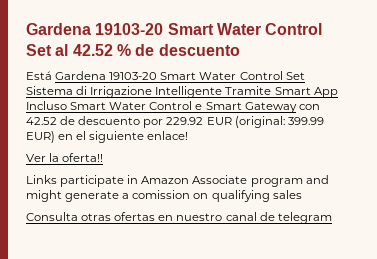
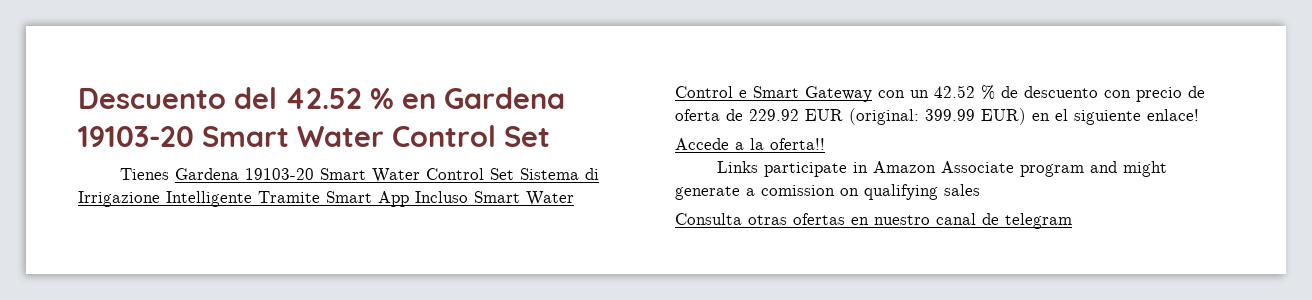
- Gardena 19103-20 Smart Water Control Set al 42.52 % de descuento
- Está Gardena 19103-20 Smart Water Control Set Sistema di Irrigazione Intelligente Tramite Smart App Incluso Smart Water Control e Smart Gateway con 42.52 de descuento por 229.92 EUR (original: 399.99 EUR) en el siguiente enlace!
+ Descuento del 42.52 % en Gardena 19103-20 Smart Water Control Set
+ Tienes Gardena 19103-20 Smart Water Control Set Sistema di Irrigazione Intelligente Tramite Smart App Incluso Smart Water Control e Smart Gateway con un 42.52 % de descuento con precio de oferta de 229.92 EUR (original: 399.99 EUR) en el siguiente enlace!
- Ver la oferta!!
+ Accede a la oferta!!

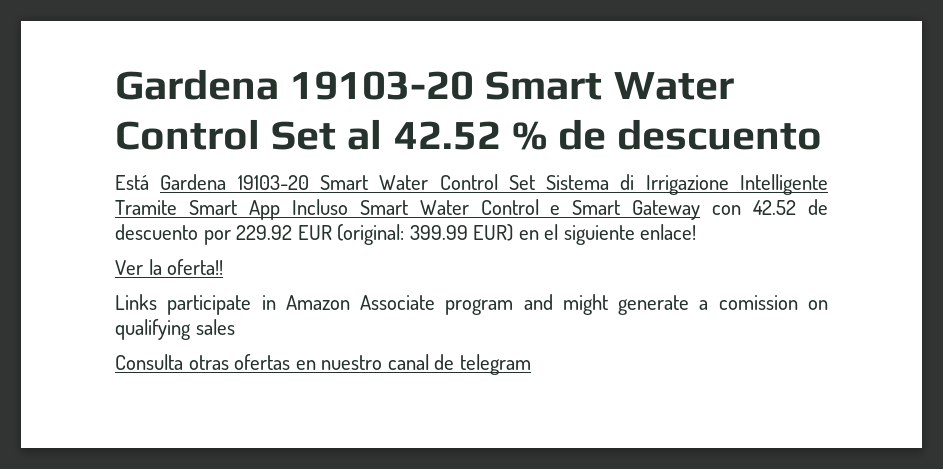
- Descuento del 42.52 % en Gardena 19103-20 Smart Water Control Set
- Tienes Gardena 19103-20 Smart Water Control Set Sistema di Irrigazione Intelligente Tramite Smart App Incluso Smart Water Control e Smart Gateway con un 42.52 % de descuento con precio de oferta de 229.92 EUR (original: 399.99 EUR) en el siguiente enlace!
+ Gardena 19103-20 Smart Water Control Set al 42.52 % de descuento
+ Está Gardena 19103-20 Smart Water Control Set Sistema di Irrigazione Intelligente Tramite Smart App Incluso Smart Water Control e Smart Gateway con 42.52 de descuento por 229.92 EUR (original: 399.99 EUR) en el siguiente enlace!
- Accede a la oferta!!
+ Ver la oferta!!

